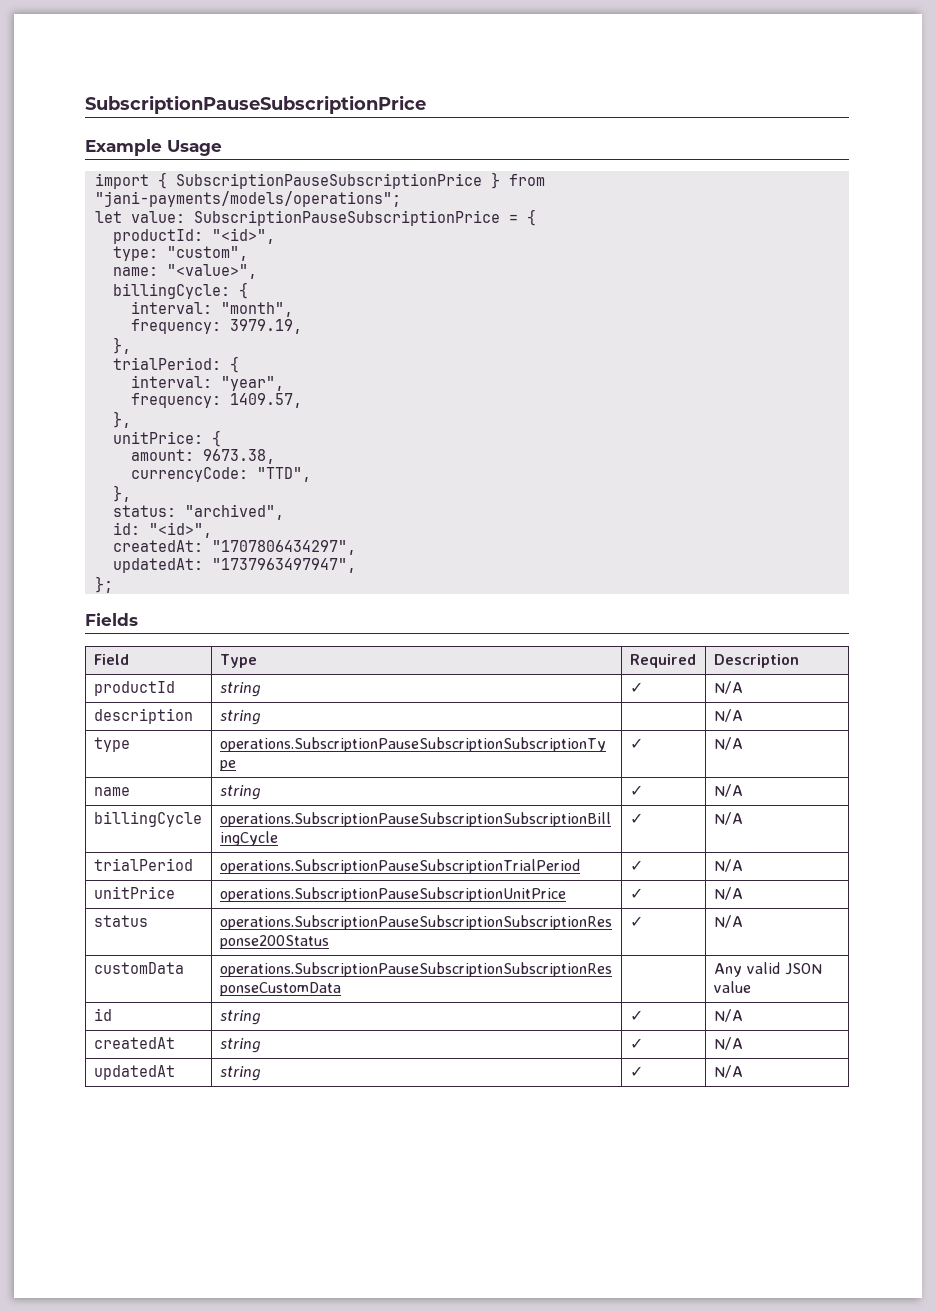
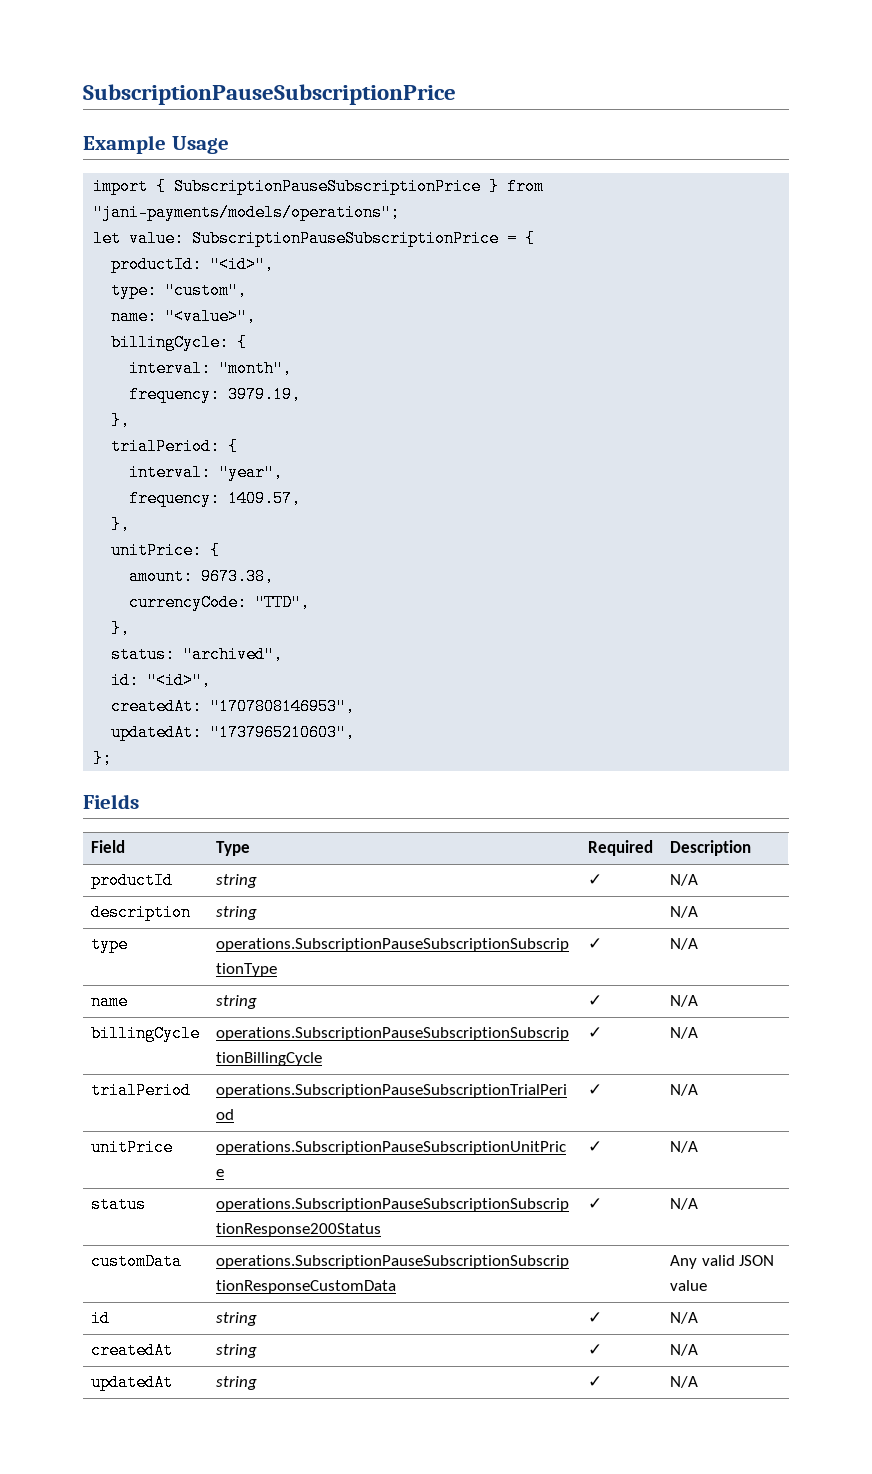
- createdAt: "1707806434297",
+ createdAt: "1707808146953",
- updatedAt: "1737963497947",
+ updatedAt: "1737965210603",

